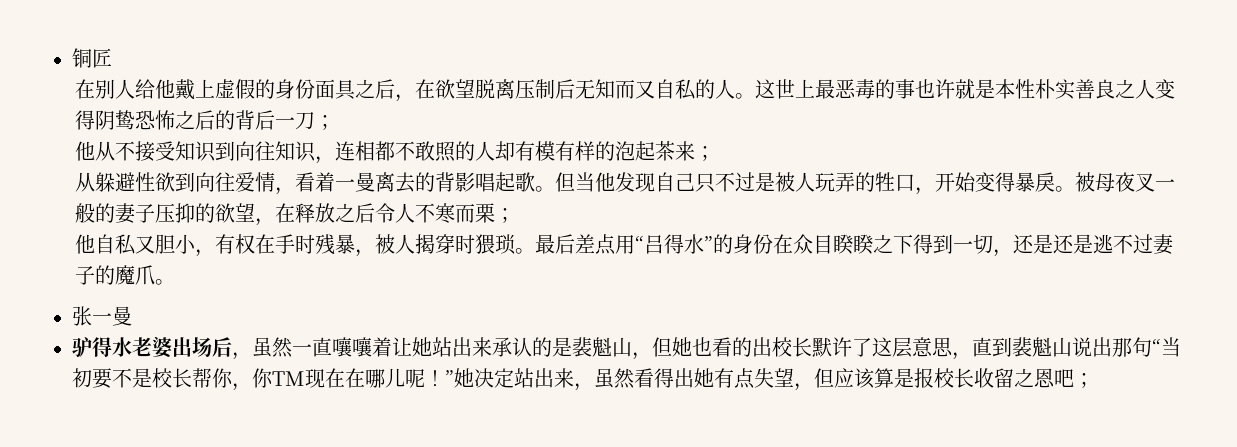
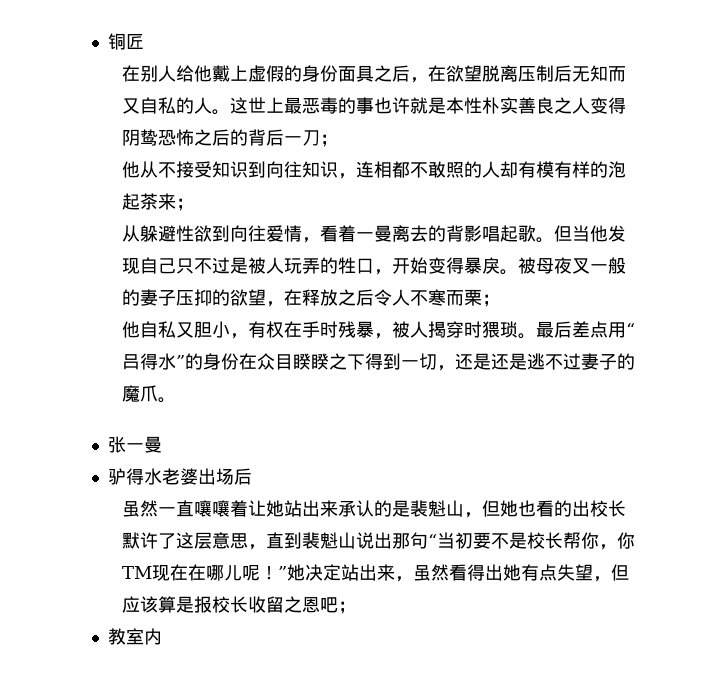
- 驴得水老婆出场后，虽然一直嚷嚷着让她站出来承认的是裴魁山，但她也看的出校长默许了这层意思，直到裴魁山说出那句“当初要不是校长帮你，你TM现在在哪儿呢！”她决定站出来，虽然看得出她有点失望，但应该算是报校长收留之恩吧；
+ 驴得水老婆出场后
+ 虽然一直嚷嚷着让她站出来承认的是裴魁山，但她也看的出校长默许了这层意思，直到裴魁山说出那句“当初要不是校长帮你，你TM现在在哪儿呢！”她决定站出来，虽然看得出她有点失望，但应该算是报校长收留之恩吧；
+ 教室内

